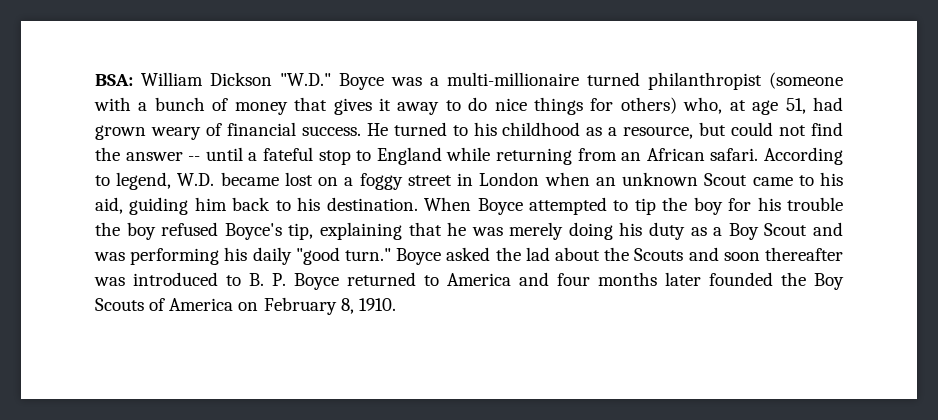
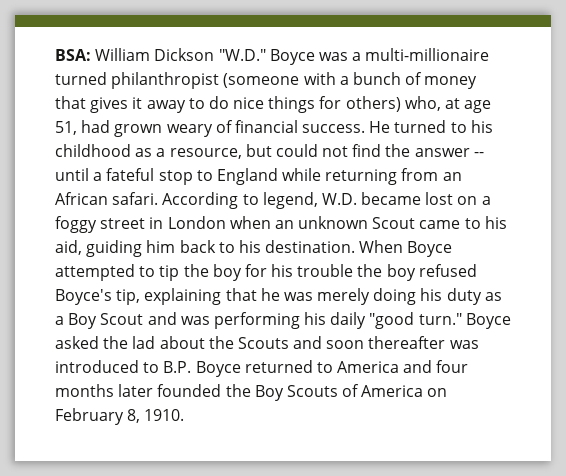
- Boyce asked the lad about the Scouts and soon thereafter was introduced to B. P. Boyce returned to America and four months later founded the Boy Scouts of America on February 8, 1910.
+ Boyce asked the lad about the Scouts and soon thereafter was introduced to B.P. Boyce returned to America and four months later founded the Boy Scouts of America on February 8, 1910.

